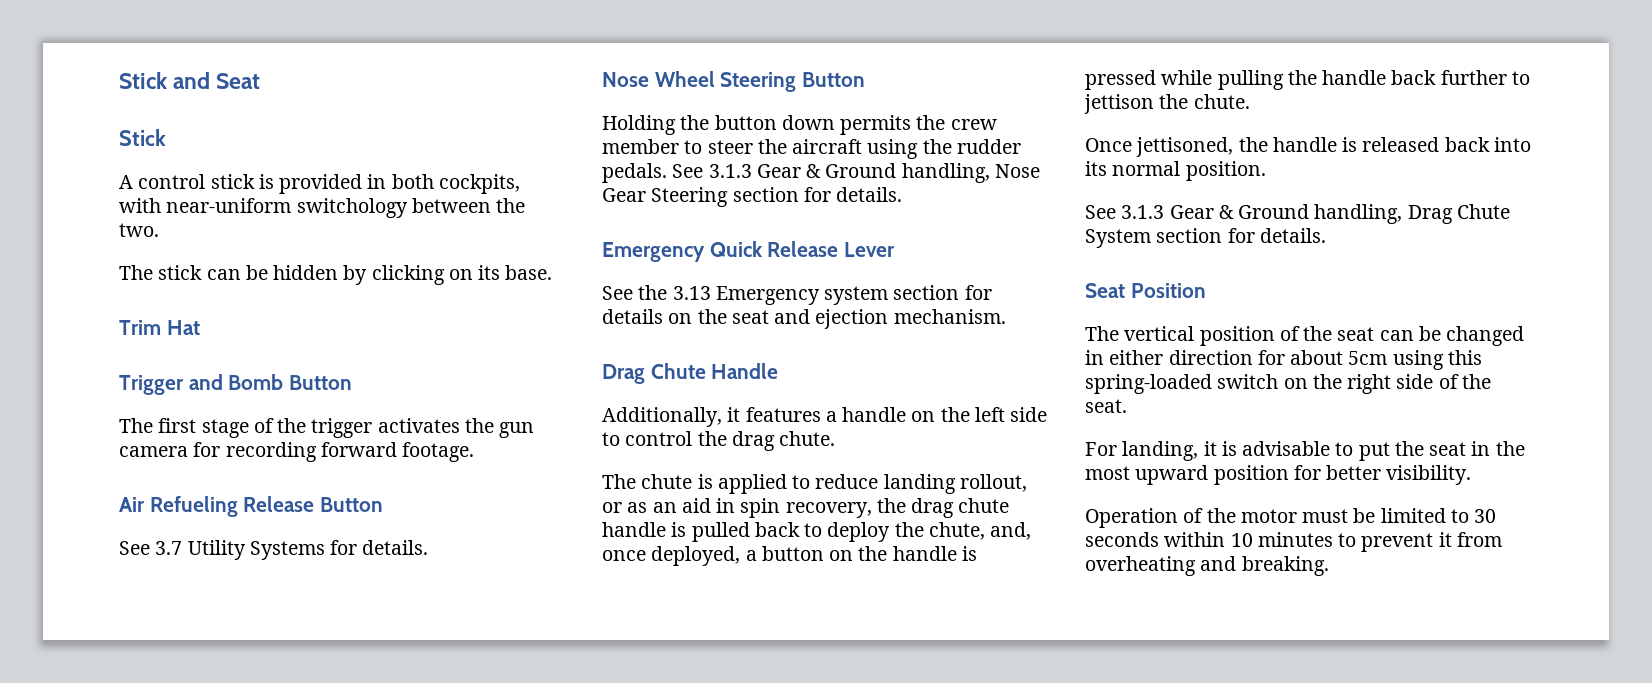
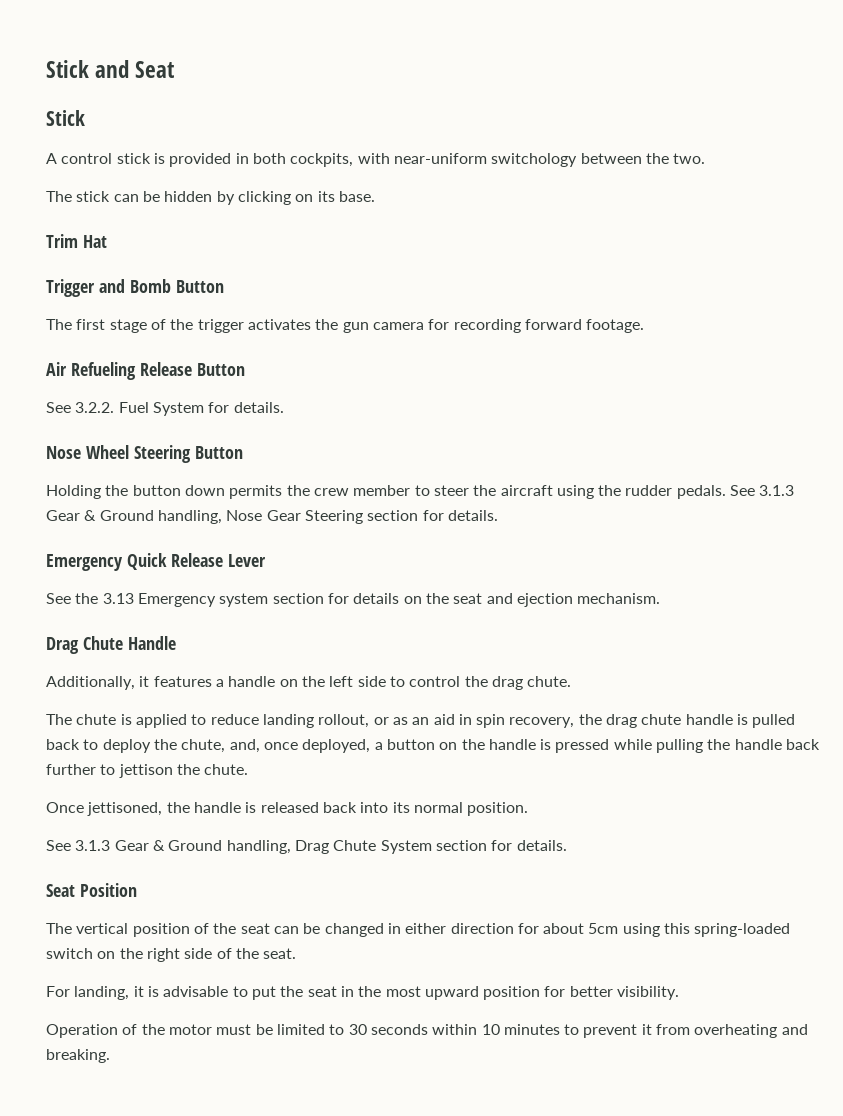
- See 3.7 Utility Systems for details.
+ See 3.2.2. Fuel System for details.

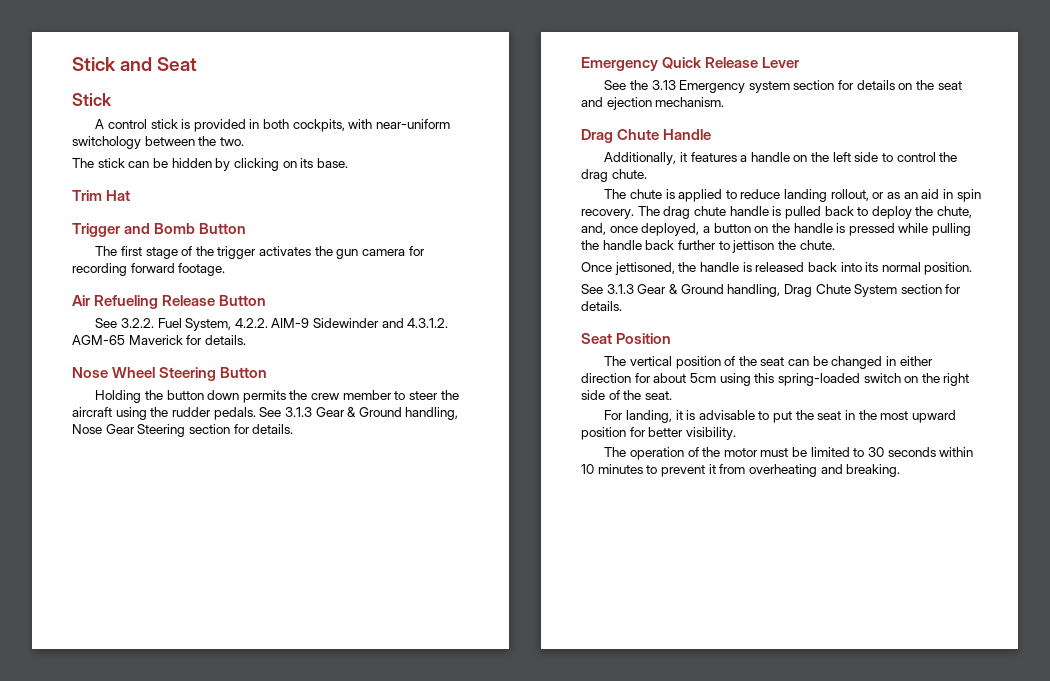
- See 3.2.2. Fuel System for details.
+ See 3.2.2. Fuel System, 4.2.2. AIM-9 Sidewinder and 4.3.1.2. AGM-65 Maverick for details.
- The chute is applied to reduce landing rollout, or as an aid in spin recovery, the drag chute handle is pulled back to deploy the chute, and, once deployed, a button on the handle is pressed while pulling the handle back further to jettison the chute.
+ The chute is applied to reduce landing rollout, or as an aid in spin recovery. The drag chute handle is pulled back to deploy the chute, and, once deployed, a button on the handle is pressed while pulling the handle back further to jettison the chute.
- Operation of the motor must be limited to 30 seconds within 10 minutes to prevent it from overheating and breaking.
+ The operation of the motor must be limited to 30 seconds within 10 minutes to prevent it from overheating and breaking.

